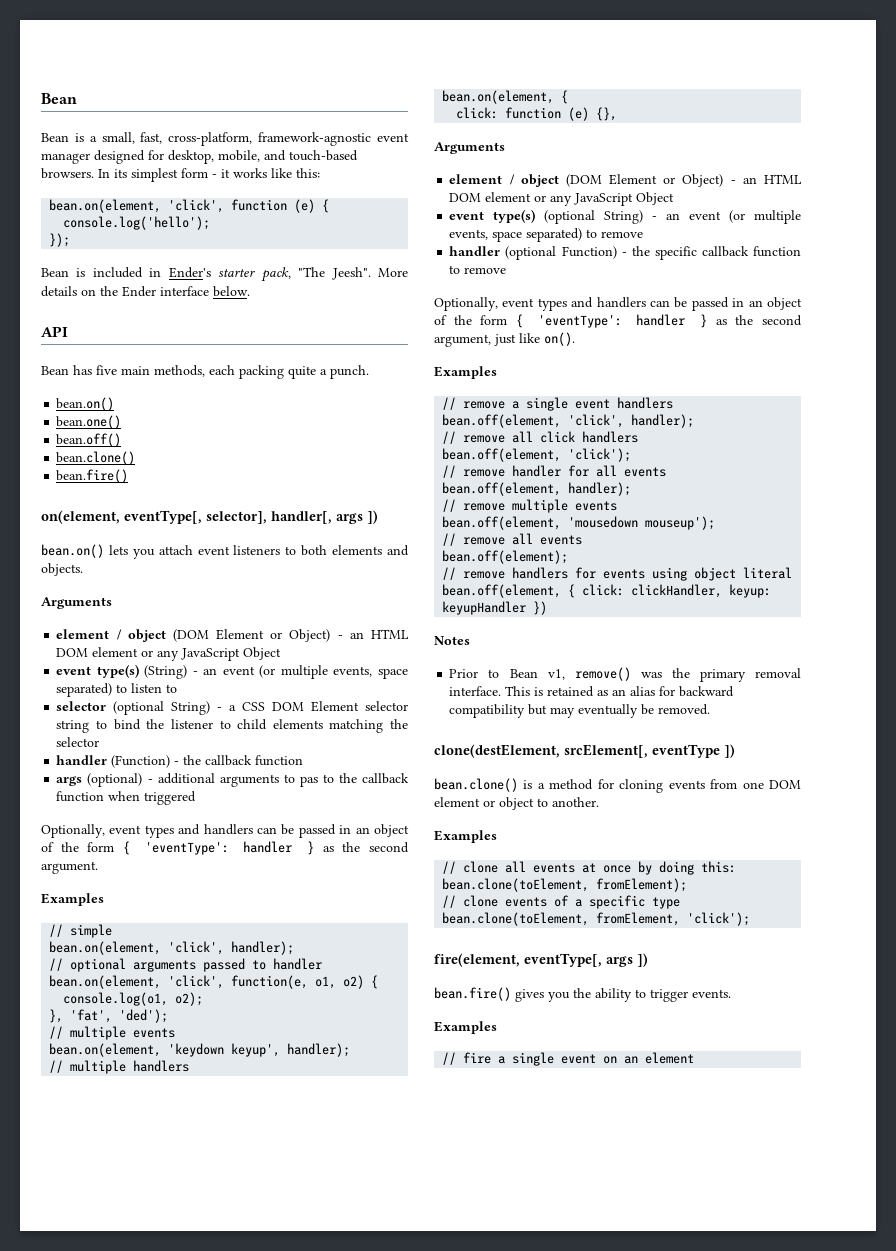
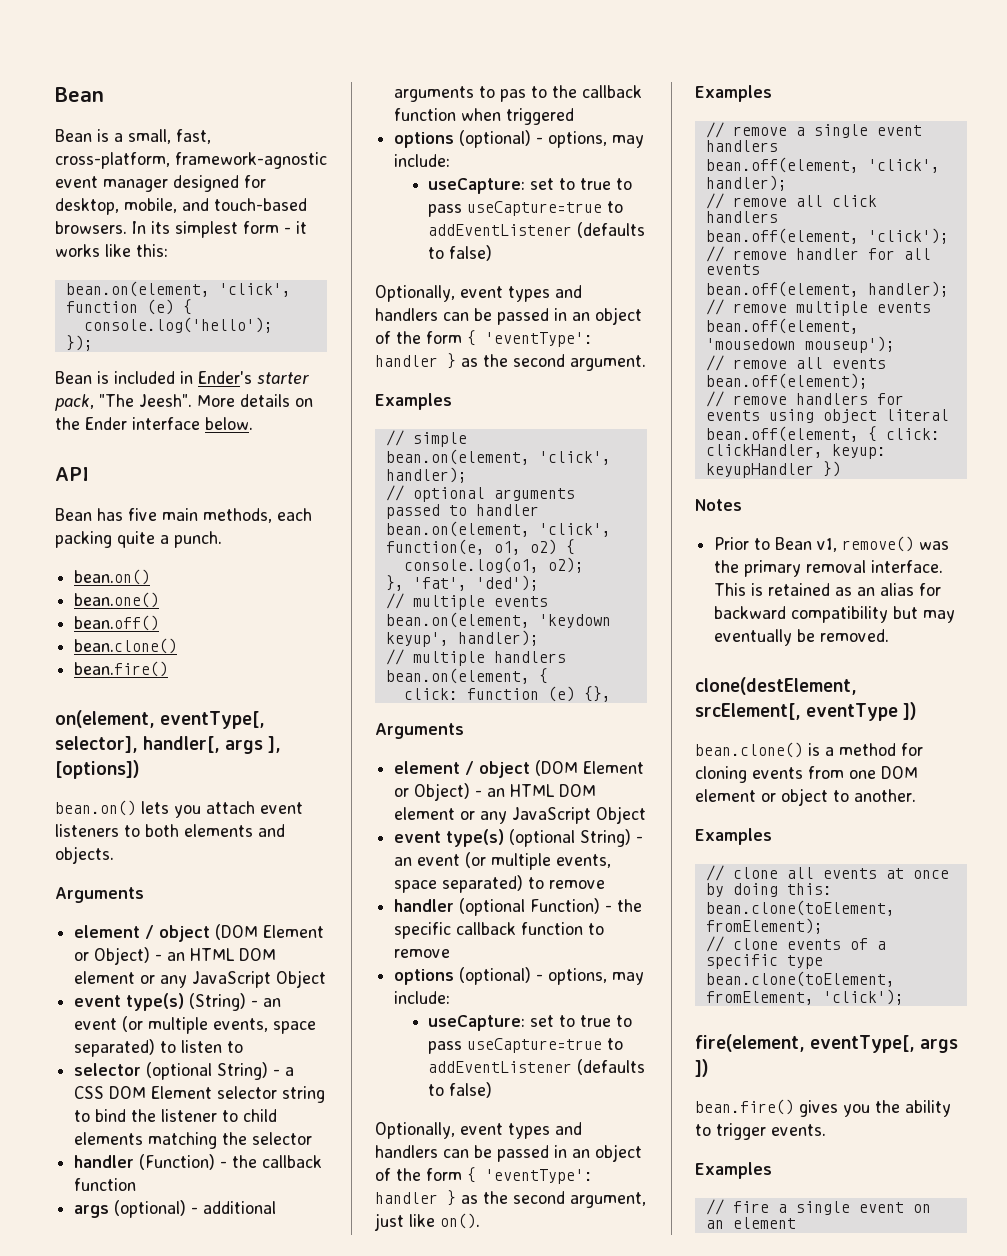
- on(element, eventType[, selector], handler[, args ])
+ on(element, eventType[, selector], handler[, args ], [options])
  args (optional) - additional arguments to pas to the callback function when triggered
+ options (optional) - options, may include:
+ useCapture: set to true to pass useCapture=true to addEventListener (defaults to false)
  handler (optional Function) - the specific callback function to remove
+ options (optional) - options, may include:
+ useCapture: set to true to pass useCapture=true to addEventListener (defaults to false)

